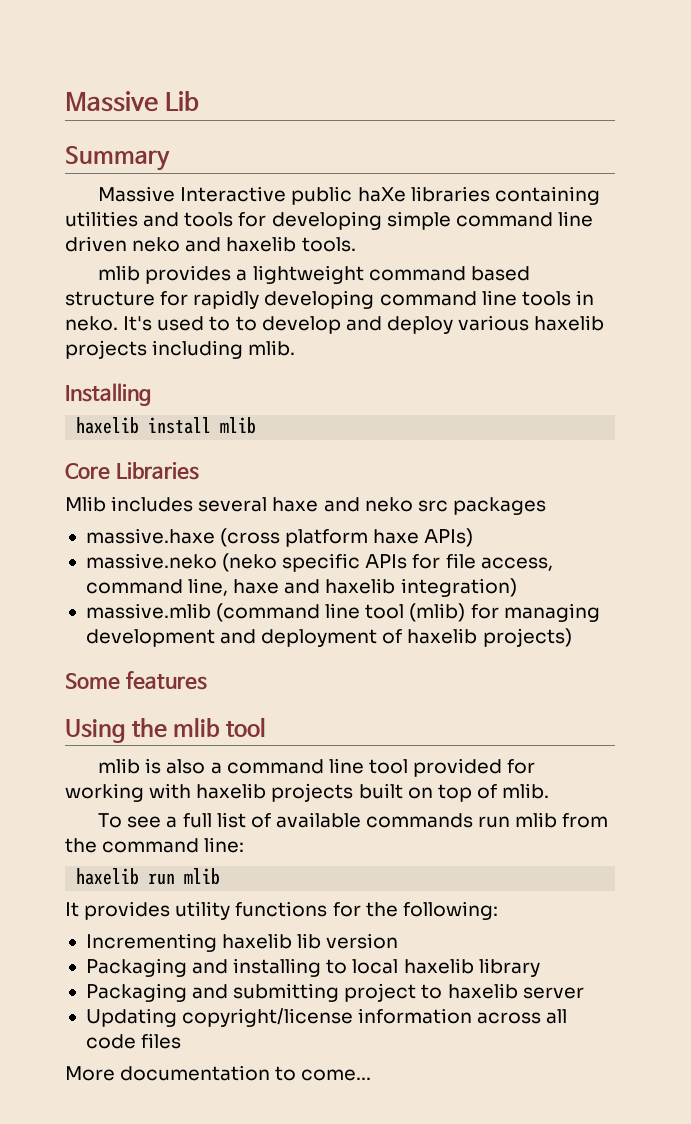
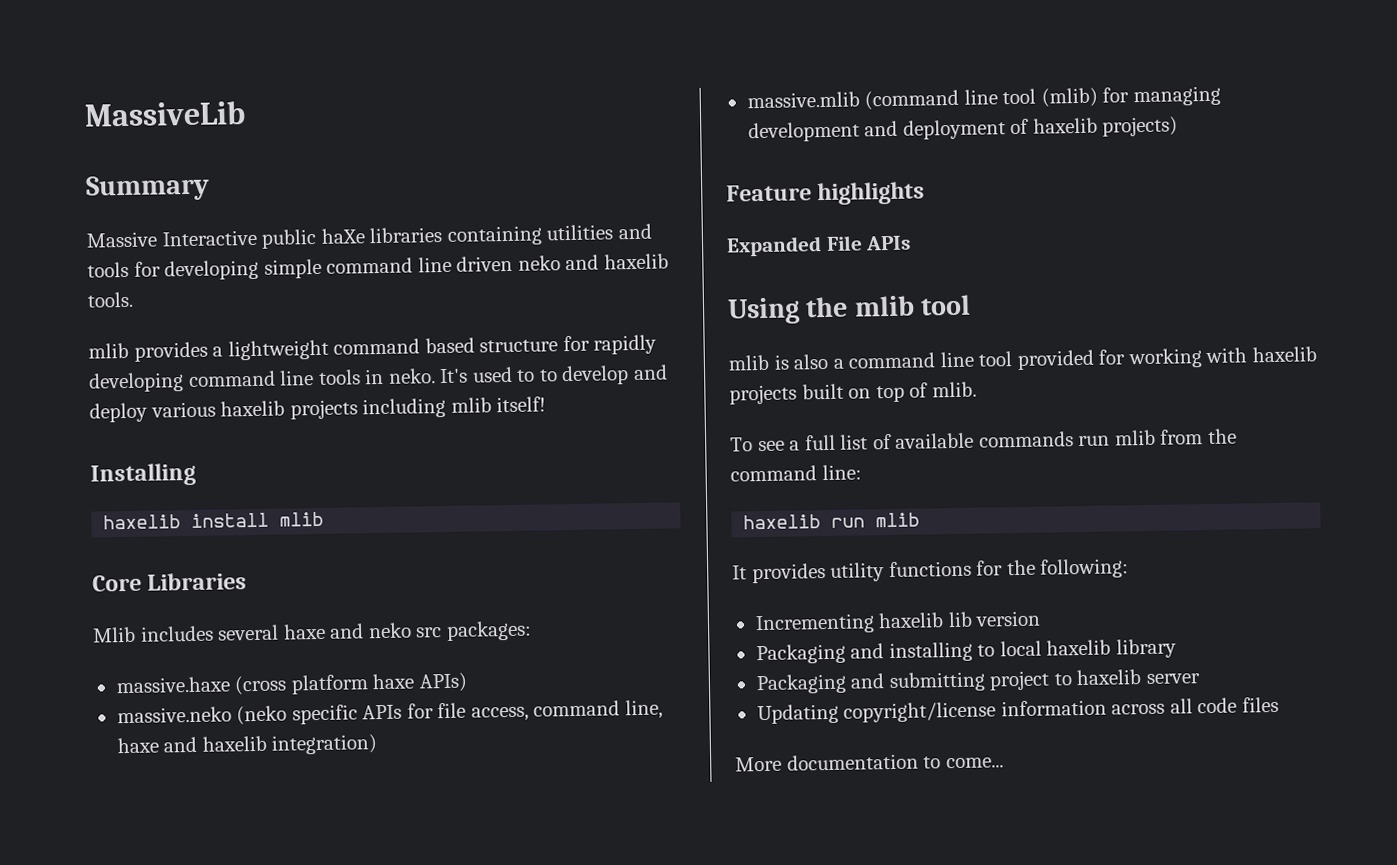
- Massive Lib
+ MassiveLib
- It's used to to develop and deploy various haxelib projects including mlib.
+ It's used to to develop and deploy various haxelib projects including mlib itself!
- Mlib includes several haxe and neko src packages
+ Mlib includes several haxe and neko src packages:
- Some features
+ Feature highlights
+ Expanded File APIs

